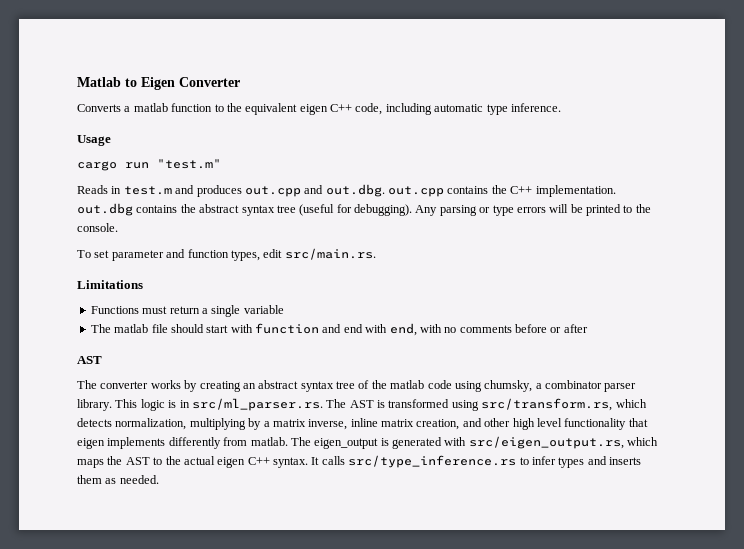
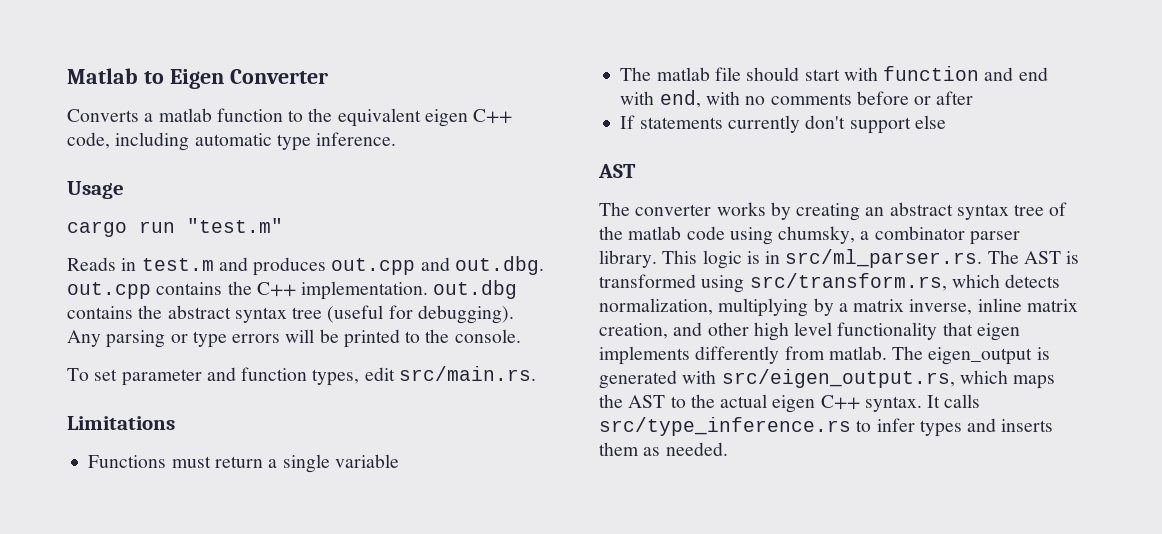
+ If statements currently don't support else

